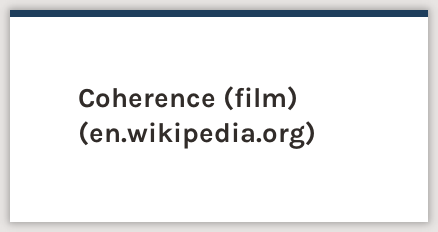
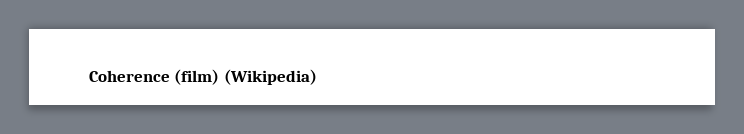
- Coherence (film) (en.wikipedia.org)
+ Coherence (film) (Wikipedia)

